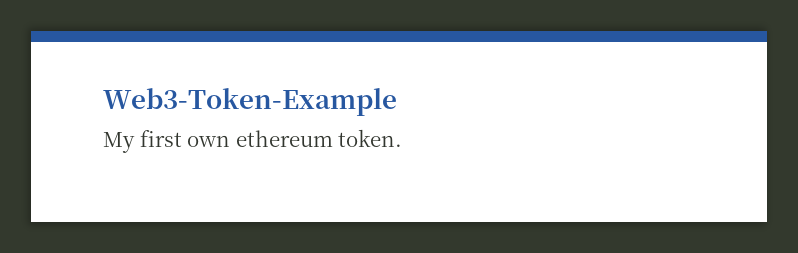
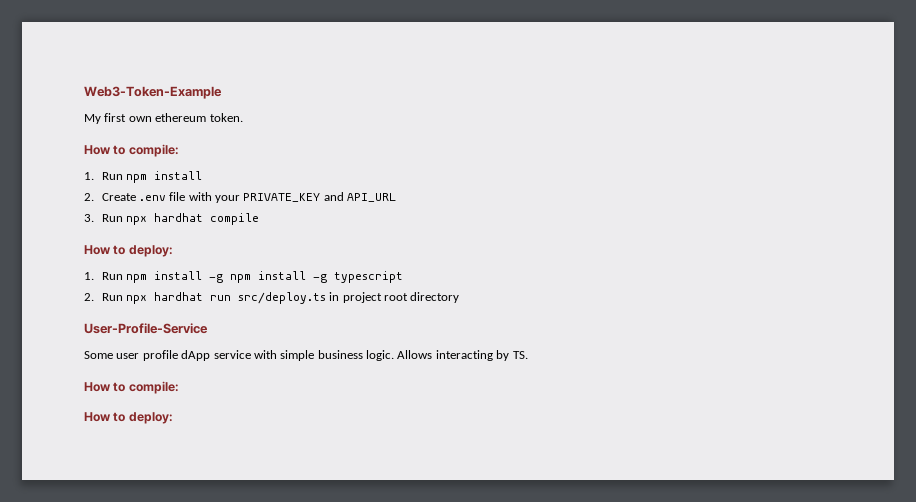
  My first own ethereum token.
+ How to compile:
+ 1. Run npm install
+ 2. Create .env file with your PRIVATE_KEY and API_URL
+ 3. Run npx hardhat compile
+ How to deploy:
+ 1. Run npm install -g npm install -g typescript
+ 2. Run npx hardhat run src/deploy.ts in project root directory
+ User-Profile-Service
+ Some user profile dApp service with simple business logic. Allows interacting by TS.
+ How to compile:
+ How to deploy:

